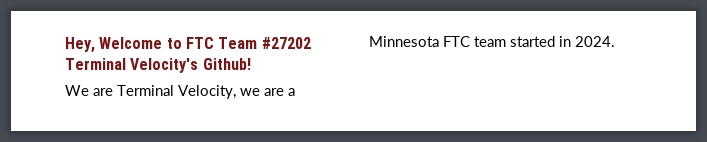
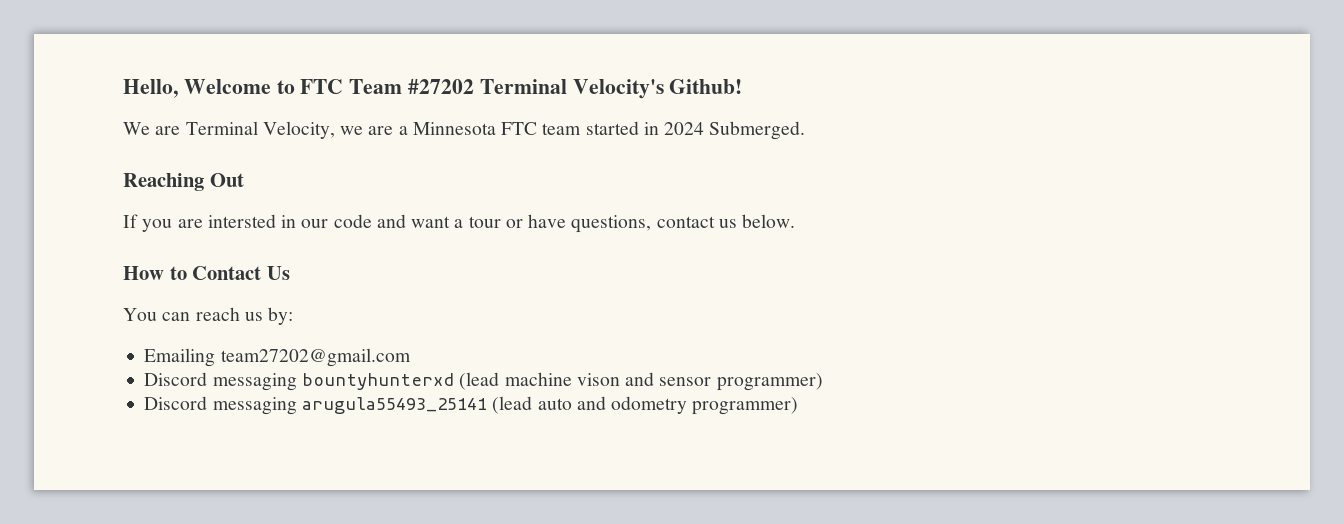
- Hey, Welcome to FTC Team #27202 Terminal Velocity's Github!
+ Hello, Welcome to FTC Team #27202 Terminal Velocity's Github!
- We are Terminal Velocity, we are a Minnesota FTC team started in 2024.
+ We are Terminal Velocity, we are a Minnesota FTC team started in 2024 Submerged.
+ Reaching Out
+ If you are intersted in our code and want a tour or have questions, contact us below.
+ How to Contact Us
+ You can reach us by:
+ Emailing team27202@gmail.com
+ Discord messaging bountyhunterxd (lead machine vison and sensor programmer)
+ Discord messaging arugula55493_25141 (lead auto and odometry programmer)

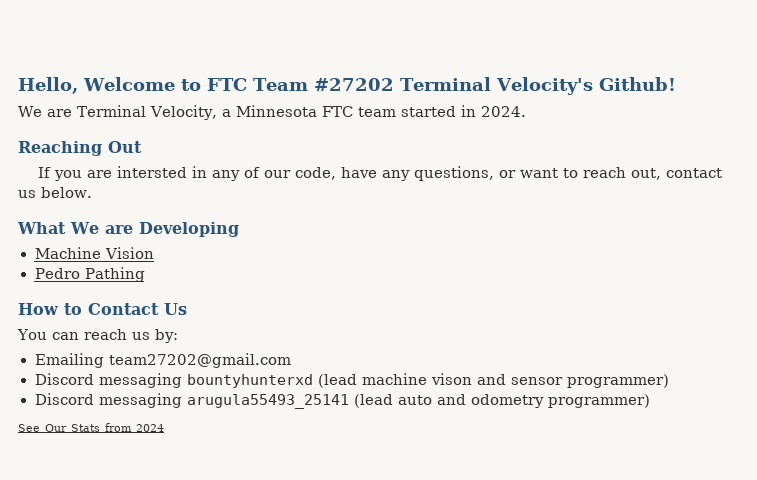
- We are Terminal Velocity, we are a Minnesota FTC team started in 2024 Submerged.
+ We are Terminal Velocity, a Minnesota FTC team started in 2024.
- If you are intersted in our code and want a tour or have questions, contact us below.
+ If you are intersted in any of our code, have any questions, or want to reach out, contact us below.
+ What We are Developing
+ Machine Vision
+ Pedro Pathing
+ See Our Stats from 2024

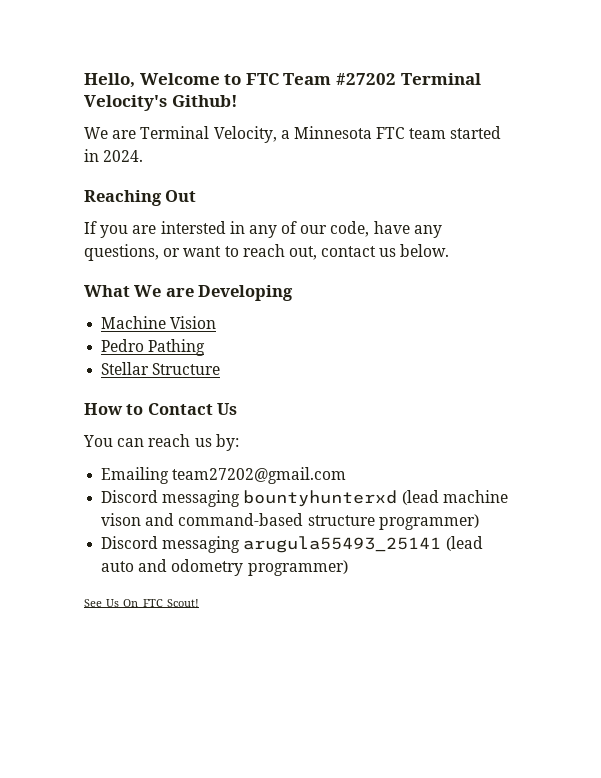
+ Stellar Structure
- Discord messaging bountyhunterxd (lead machine vison and sensor programmer)
+ Discord messaging bountyhunterxd (lead machine vison and command-based structure programmer)
- See Our Stats from 2024
+ See Us On FTC Scout!

